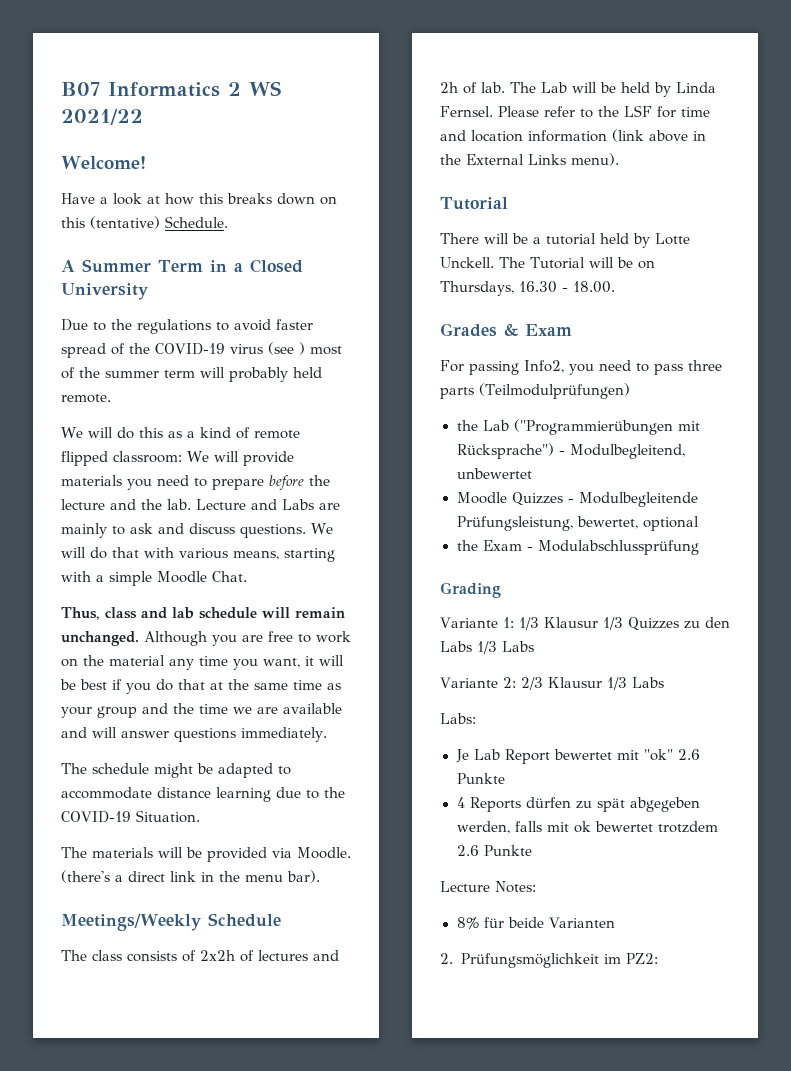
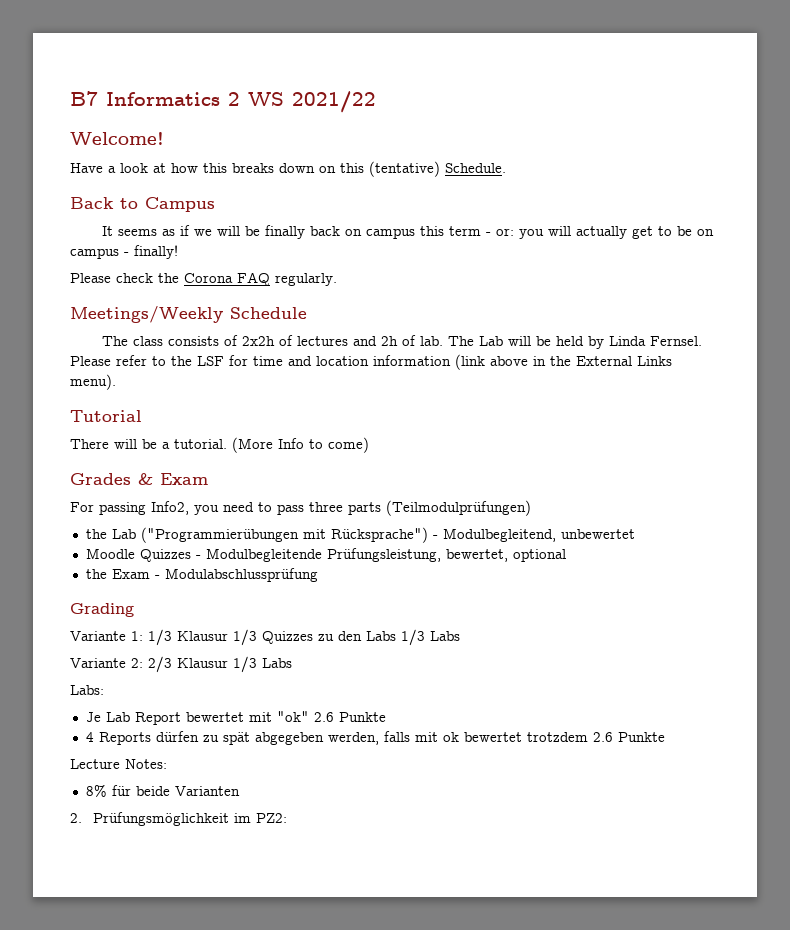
- B07 Informatics 2 WS 2021/22
+ B7 Informatics 2 WS 2021/22
- A Summer Term in a Closed University
- Due to the regulations to avoid faster spread of the COVID-19 virus (see ) most of the summer term will probably held remote.
- We will do this as a kind of remote flipped classroom: We will provide materials you need to prepare before the lecture and the lab. Lecture and Labs are mainly to ask and discuss questions. We will do that with various means, starting with a simple Moodle Chat.
- Thus, class and lab schedule will remain unchanged. Although you are free to work on the material any time you want, it will be best if you do that at the same time as your group and the time we are available and will answer questions immediately.
- The schedule might be adapted to accommodate distance learning due to the COVID-19 Situation.
- The materials will be provided via Moodle. (there's a direct link in the menu bar).
+ Back to Campus
+ It seems as if we will be finally back on campus this term - or: you will actually get to be on campus - finally!
+ Please check the Corona FAQ regularly.
- There will be a tutorial held by Lotte Unckell. The Tutorial will be on Thursdays, 16.30 - 18.00.
+ There will be a tutorial. (More Info to come)

